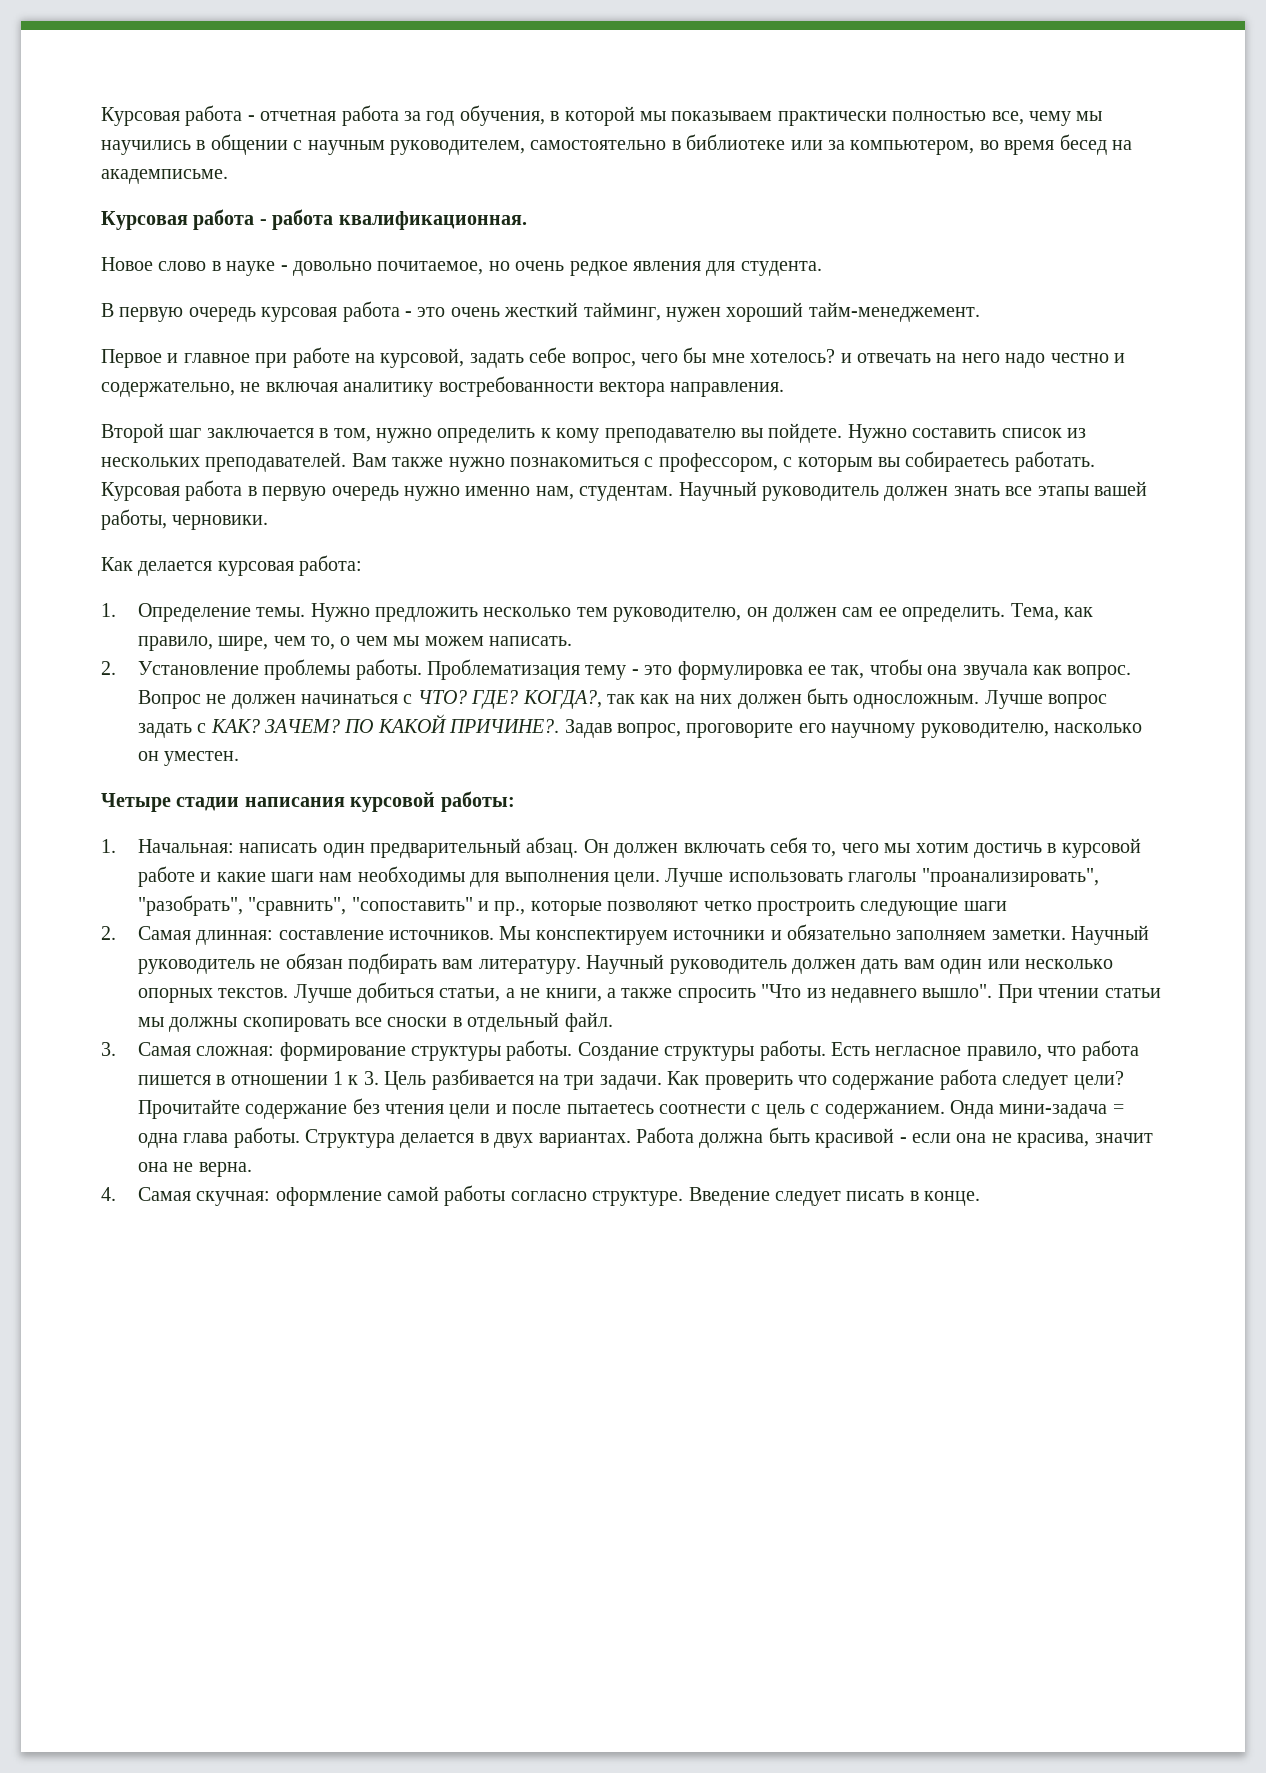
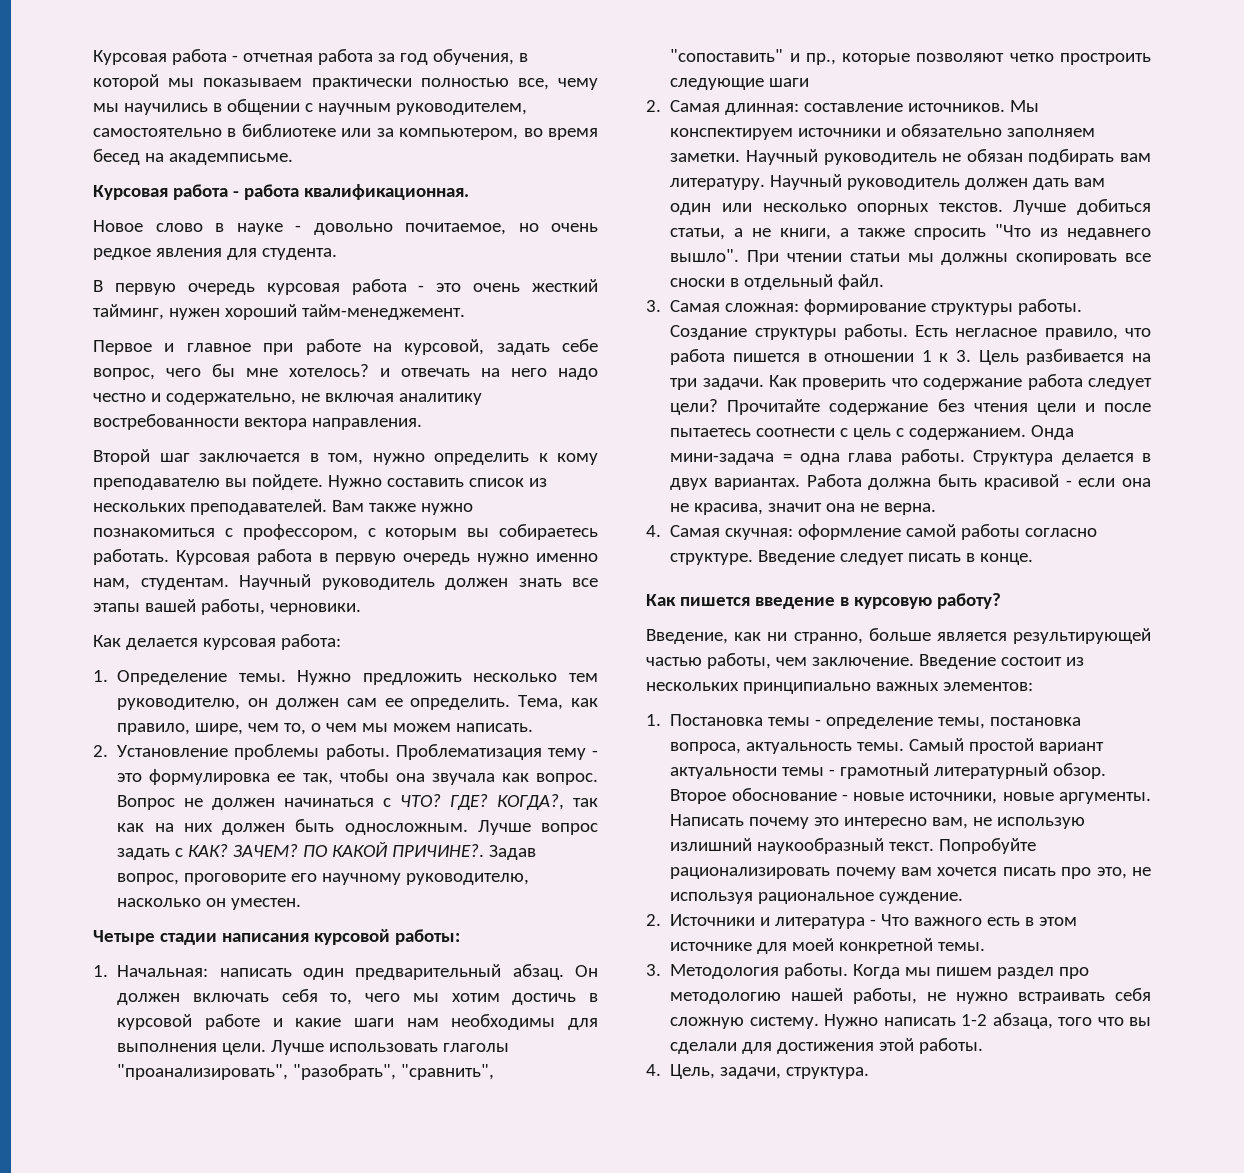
+ Как пишется введение в курсовую работу?
+ Введение, как ни странно, больше является результирующей частью работы, чем заключение. Введение состоит из нескольких принципиально важных элементов:
+ 1. Постановка темы - определение темы, постановка вопроса, актуальность темы. Самый простой вариант актуальности темы - грамотный литературный обзор. Второе обоснование - новые источники, новые аргументы. Написать почему это интересно вам, не использую излишний наукообразный текст. Попробуйте рационализировать почему вам хочется писать про это, не используя рациональное суждение.
+ 2. Источники и литература - Что важного есть в этом источнике для моей конкретной темы.
+ 3. Методология работы. Когда мы пишем раздел про методологию нашей работы, не нужно встраивать себя сложную систему. Нужно написать 1-2 абзаца, того что вы сделали для достижения этой работы.
+ 4. Цель, задачи, структура.

